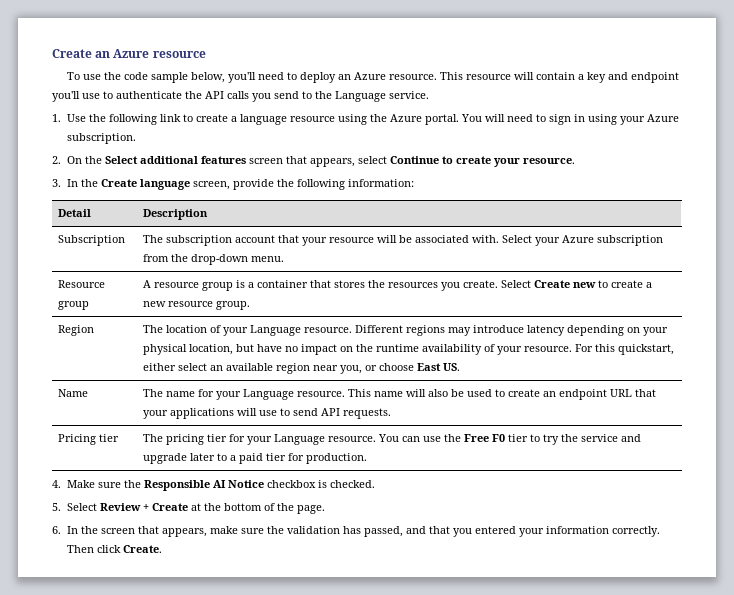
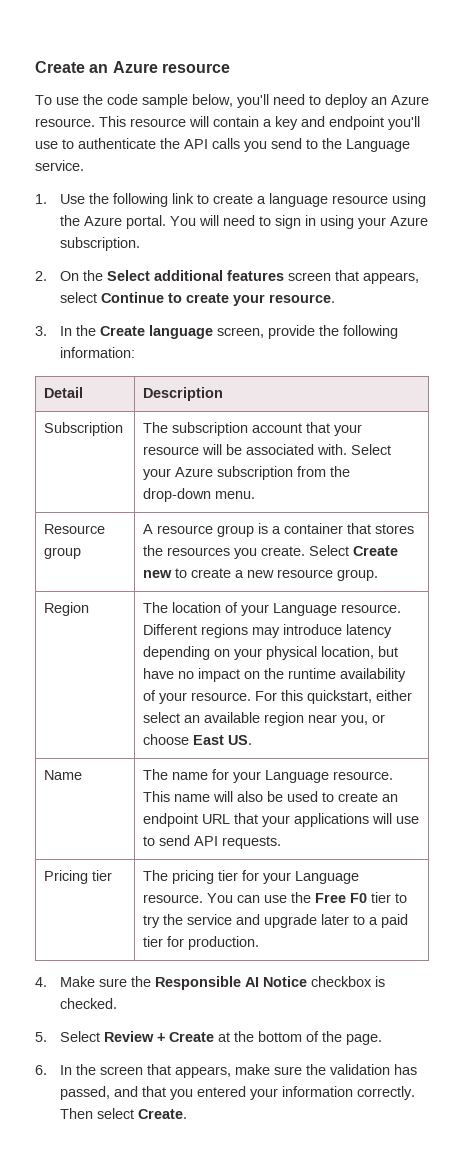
- Then click Create.
+ Then select Create.

